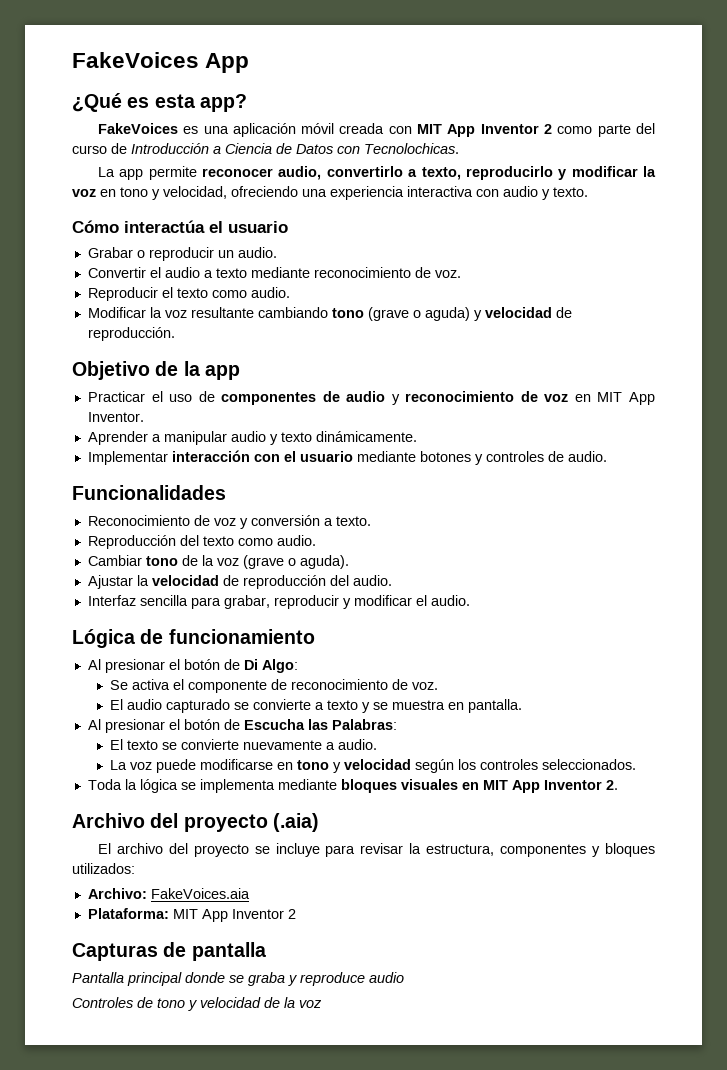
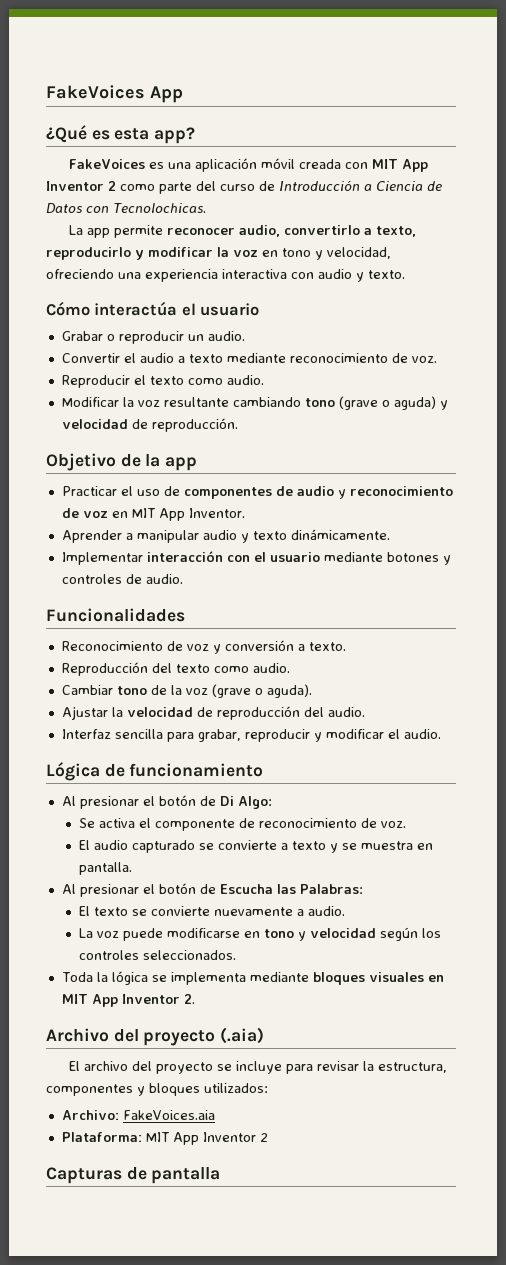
- Pantalla principal donde se graba y reproduce audio
- Controles de tono y velocidad de la voz

